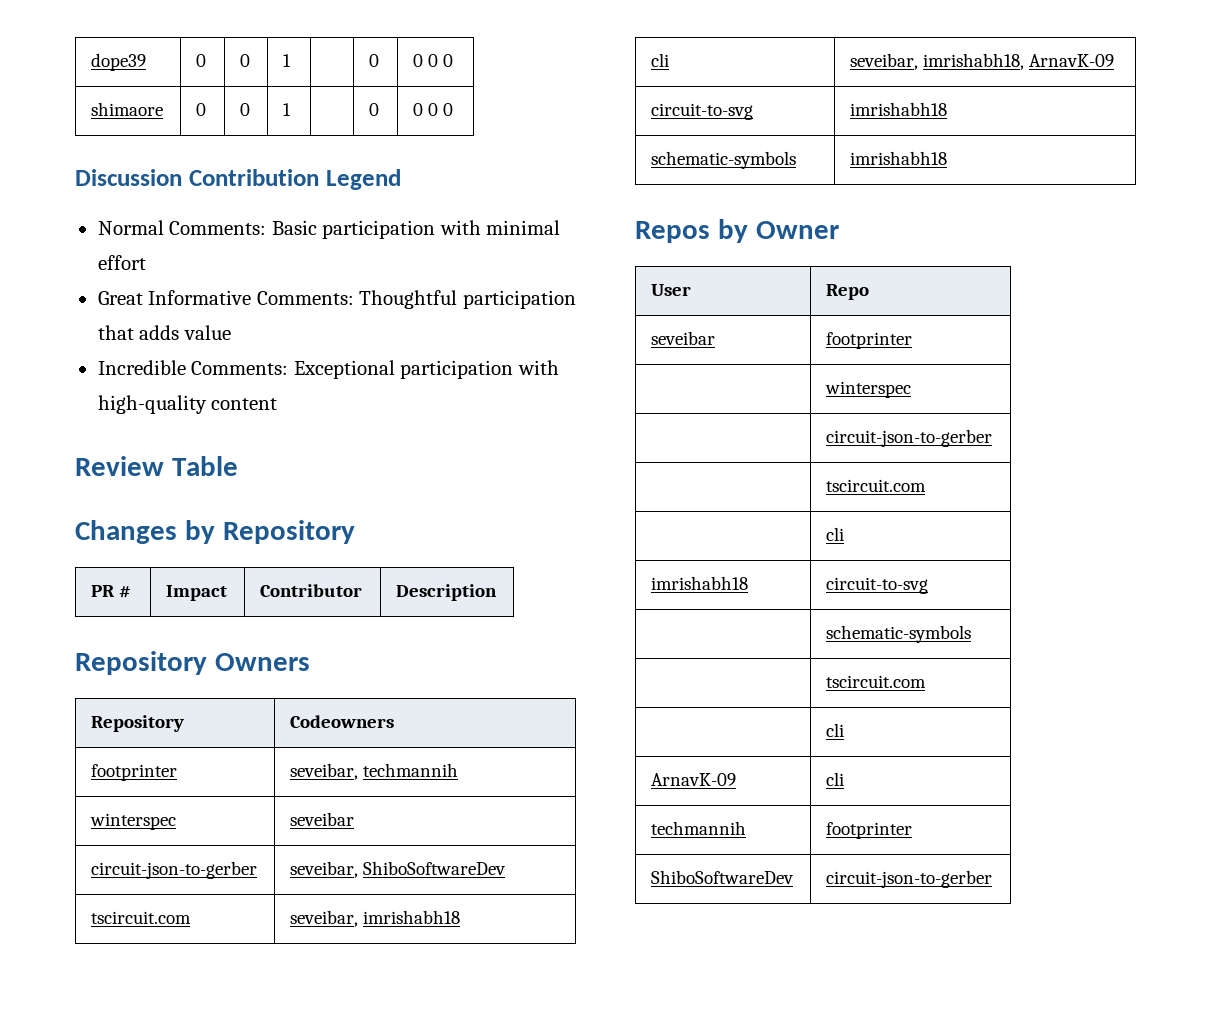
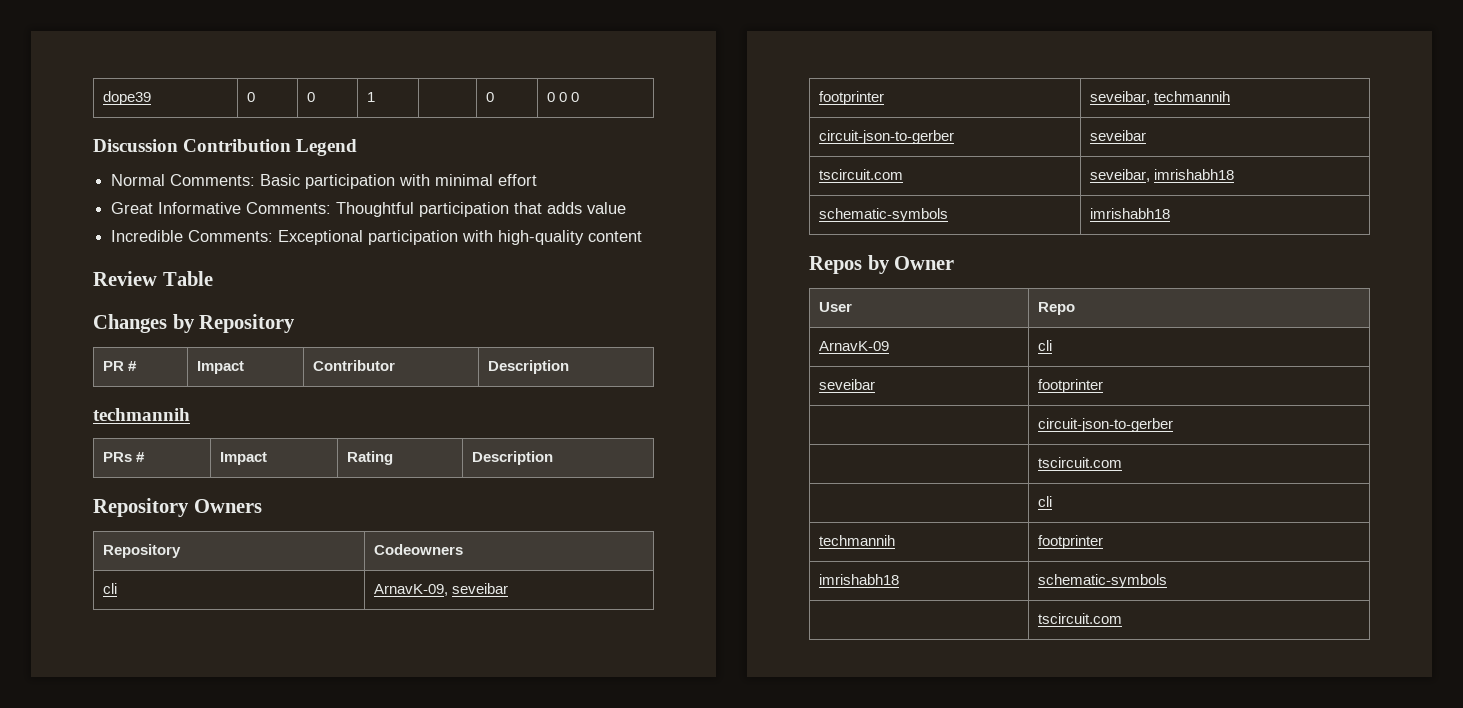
- shimaore | 0 | 0 | 1 | | 0 | 0 0 0
  PR # | Impact | Contributor | Description
+ techmannih
+ PRs # | Impact | Rating | Description
+ cli | ArnavK-09, seveibar
- winterspec | seveibar
- circuit-json-to-gerber | seveibar, ShiboSoftwareDev
+ circuit-json-to-gerber | seveibar
- cli | seveibar, imrishabh18, ArnavK-09
- circuit-to-svg | imrishabh18
+ ArnavK-09 | cli
- | winterspec
- imrishabh18 | circuit-to-svg
- | schematic-symbols
+ techmannih | footprinter
+ imrishabh18 | schematic-symbols
  | tscircuit.com
- | cli
- ArnavK-09 | cli
- techmannih | footprinter
- ShiboSoftwareDev | circuit-json-to-gerber

